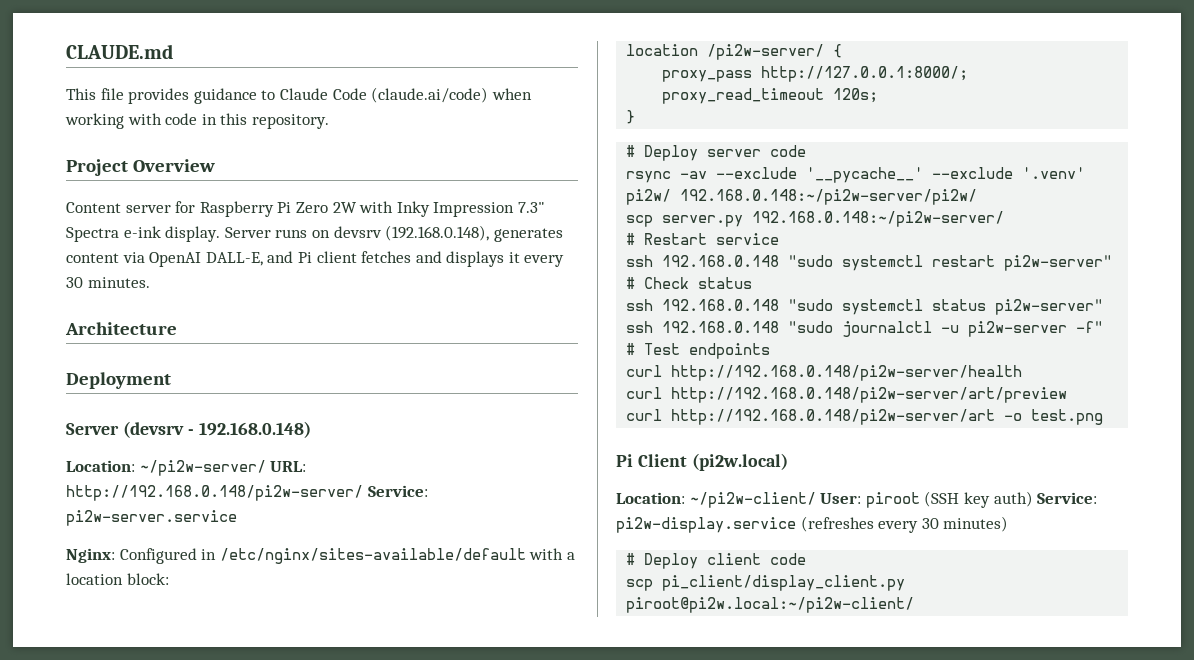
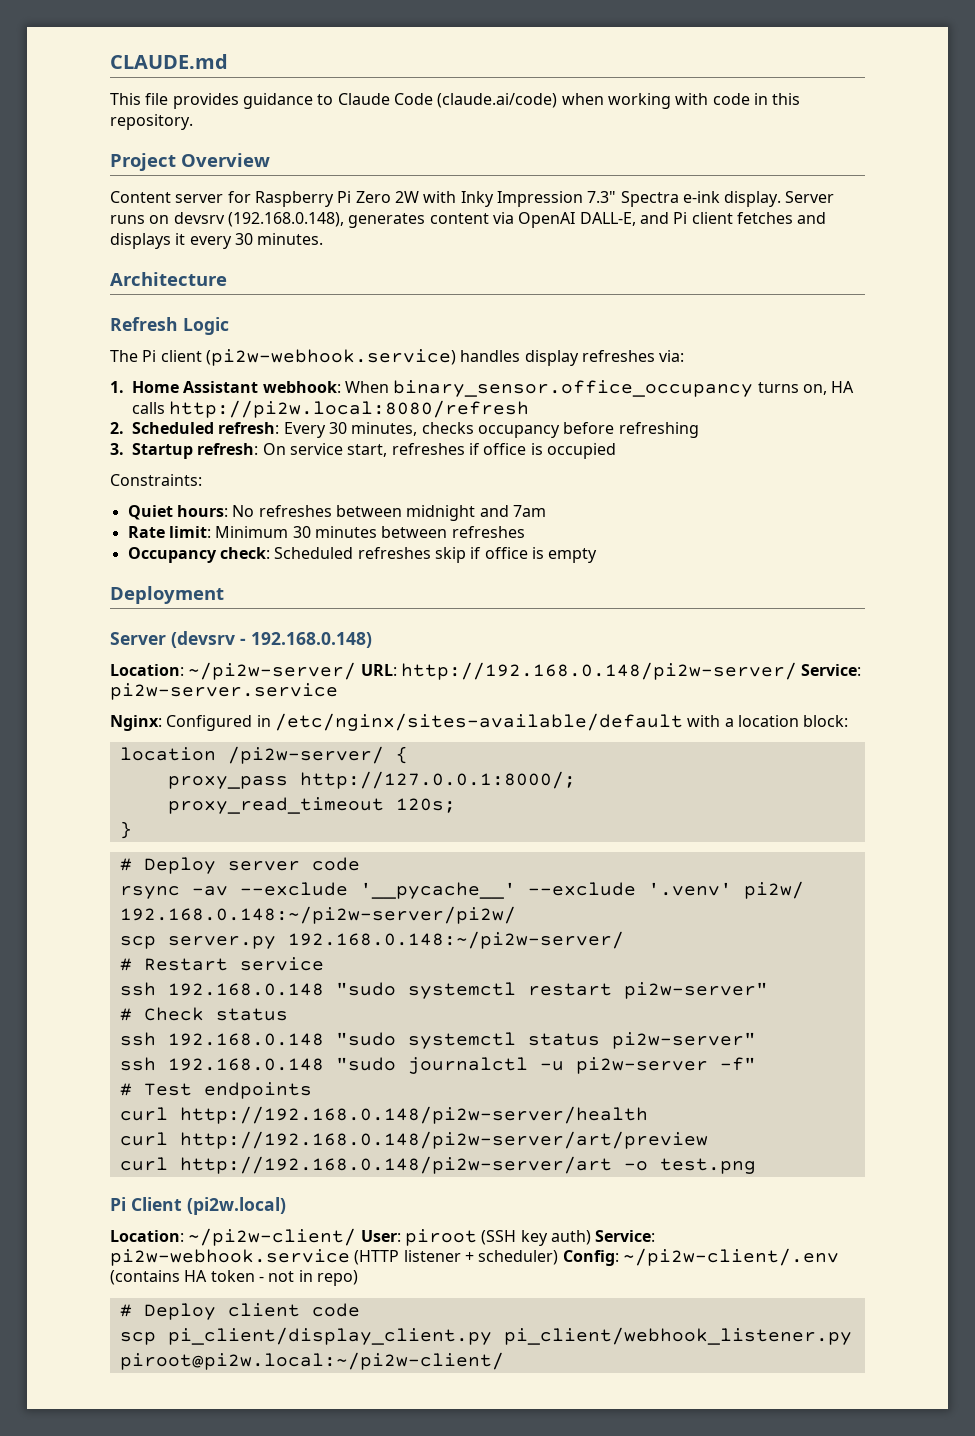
+ Refresh Logic
+ The Pi client (pi2w-webhook.service) handles display refreshes via:
+ 1. Home Assistant webhook: When binary_sensor.office_occupancy turns on, HA calls http://pi2w.local:8080/refresh
+ 2. Scheduled refresh: Every 30 minutes, checks occupancy before refreshing
+ 3. Startup refresh: On service start, refreshes if office is occupied
+ Constraints:
+ Quiet hours: No refreshes between midnight and 7am
+ Rate limit: Minimum 30 minutes between refreshes
+ Occupancy check: Scheduled refreshes skip if office is empty
- Location: ~/pi2w-client/ User: piroot (SSH key auth) Service: pi2w-display.service (refreshes every 30 minutes)
+ Location: ~/pi2w-client/ User: piroot (SSH key auth) Service: pi2w-webhook.service (HTTP listener + scheduler) Config: ~/pi2w-client/.env (contains HA token - not in repo)
- scp pi_client/display_client.py piroot@pi2w.local:~/pi2w-client/
+ scp pi_client/display_client.py pi_client/webhook_listener.py piroot@pi2w.local:~/pi2w-client/

